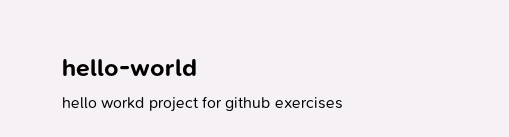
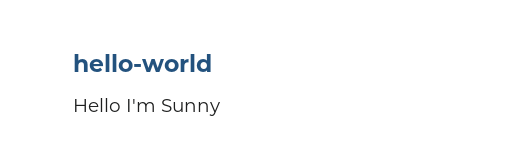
- hello workd project for github exercises
+ Hello I'm Sunny

